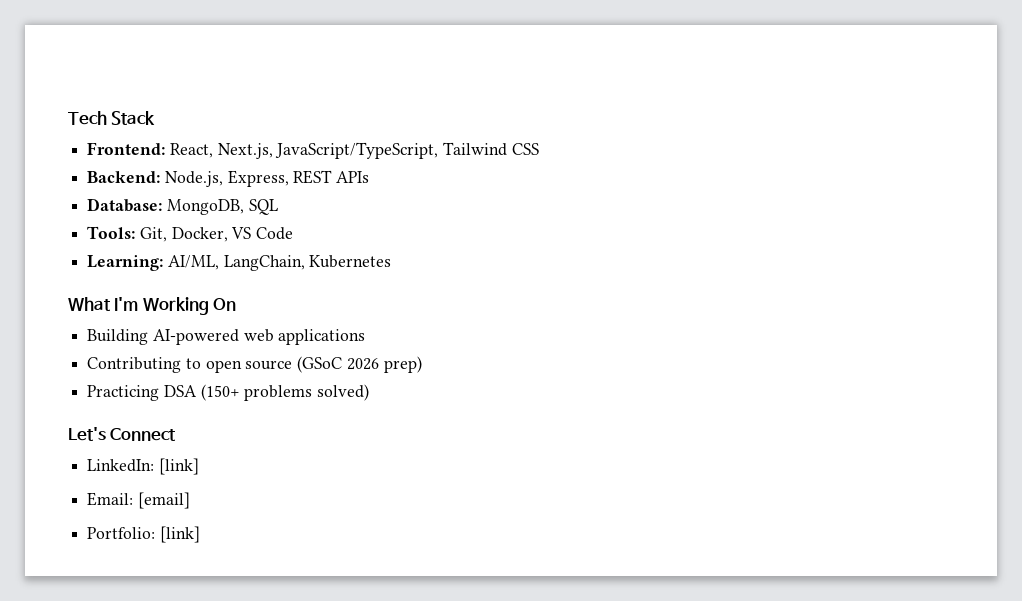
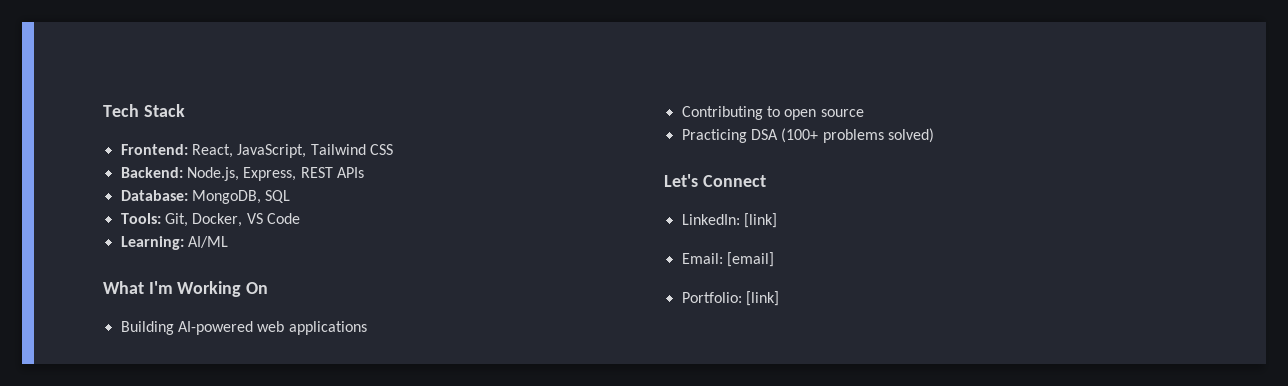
- Frontend: React, Next.js, JavaScript/TypeScript, Tailwind CSS
+ Frontend: React, JavaScript, Tailwind CSS
- Learning: AI/ML, LangChain, Kubernetes
+ Learning: AI/ML
- Contributing to open source (GSoC 2026 prep)
+ Contributing to open source
- Practicing DSA (150+ problems solved)
+ Practicing DSA (100+ problems solved)

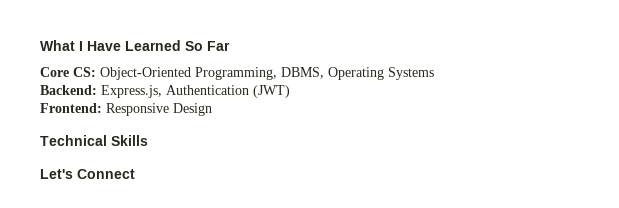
- Tech Stack
- Frontend: React, JavaScript, Tailwind CSS
- Backend: Node.js, Express, REST APIs
- Database: MongoDB, SQL
- Tools: Git, Docker, VS Code
- Learning: AI/ML
- What I'm Working On
- Building AI-powered web applications
- Contributing to open source
- Practicing DSA (100+ problems solved)
+ What I Have Learned So Far
+ Core CS: Object-Oriented Programming, DBMS, Operating Systems
+ Backend: Express.js, Authentication (JWT)
+ Frontend: Responsive Design
+ Technical Skills
  Let's Connect
- LinkedIn: [link]
- Email: [email]
- Portfolio: [link]

